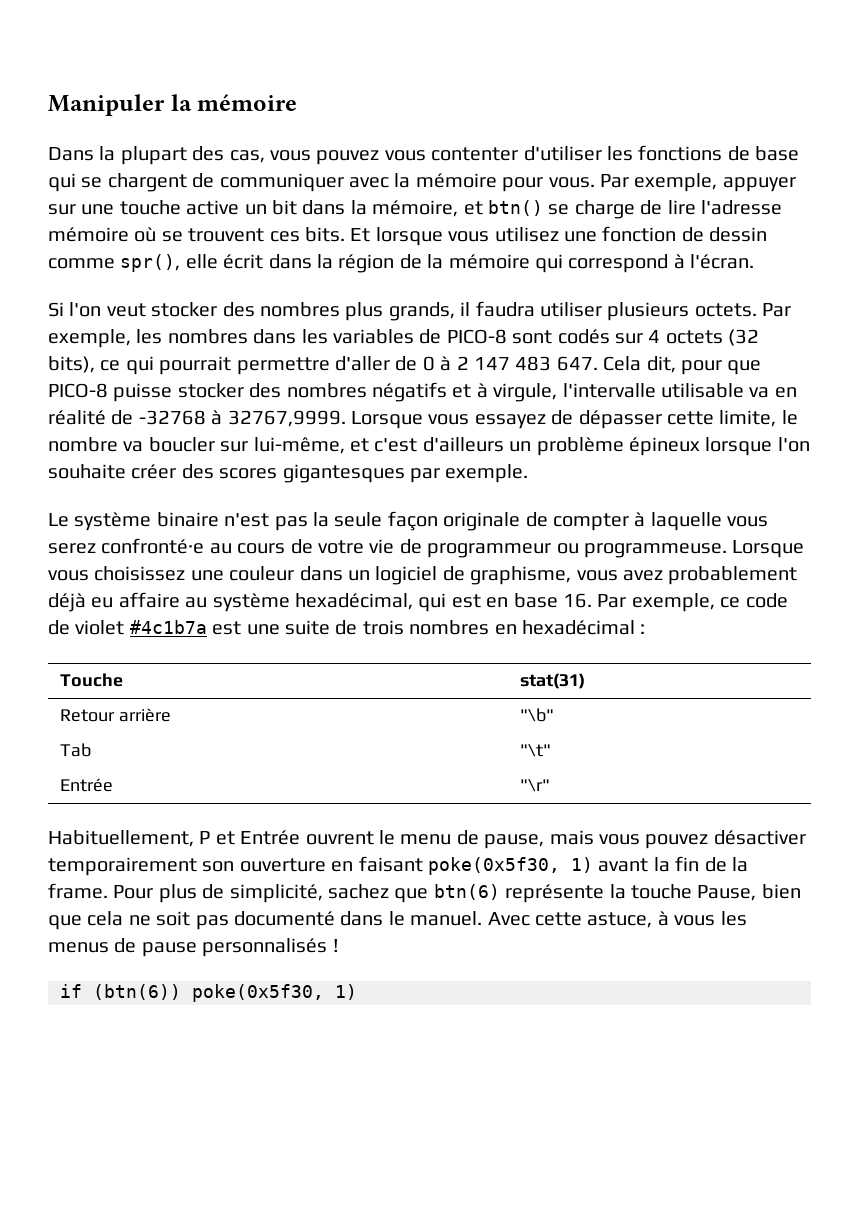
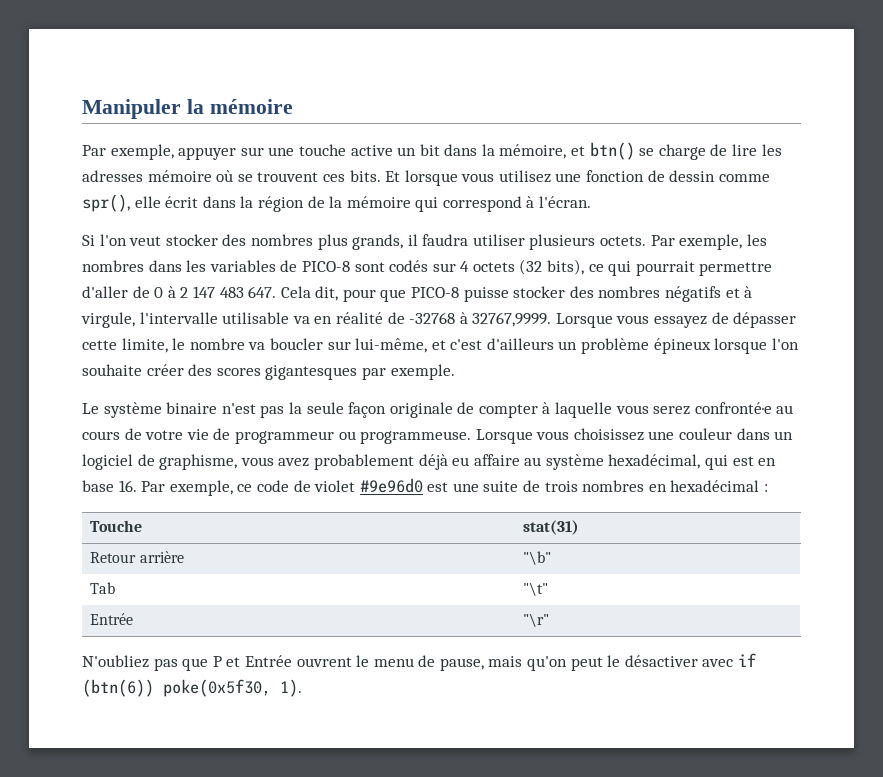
- Dans la plupart des cas, vous pouvez vous contenter d'utiliser les fonctions de base qui se chargent de communiquer avec la mémoire pour vous. Par exemple, appuyer sur une touche active un bit dans la mémoire, et btn() se charge de lire l'adresse mémoire où se trouvent ces bits.
+ Par exemple, appuyer sur une touche active un bit dans la mémoire, et btn() se charge de lire les adresses mémoire où se trouvent ces bits.
- Lorsque vous choisissez une couleur dans un logiciel de graphisme, vous avez probablement déjà eu affaire au système hexadécimal, qui est en base 16. Par exemple, ce code de violet #4c1b7a est une suite de trois nombres en hexadécimal :
+ Lorsque vous choisissez une couleur dans un logiciel de graphisme, vous avez probablement déjà eu affaire au système hexadécimal, qui est en base 16. Par exemple, ce code de violet #9e96d0 est une suite de trois nombres en hexadécimal :
- Habituellement, P et Entrée ouvrent le menu de pause, mais vous pouvez désactiver temporairement son ouverture en faisant poke(0x5f30, 1) avant la fin de la frame. Pour plus de simplicité, sachez que btn(6) représente la touche Pause, bien que cela ne soit pas documenté dans le manuel. Avec cette astuce, à vous les menus de pause personnalisés !
- if (btn(6)) poke(0x5f30, 1)
+ N'oubliez pas que P et Entrée ouvrent le menu de pause, mais qu'on peut le désactiver avec if (btn(6)) poke(0x5f30, 1).

